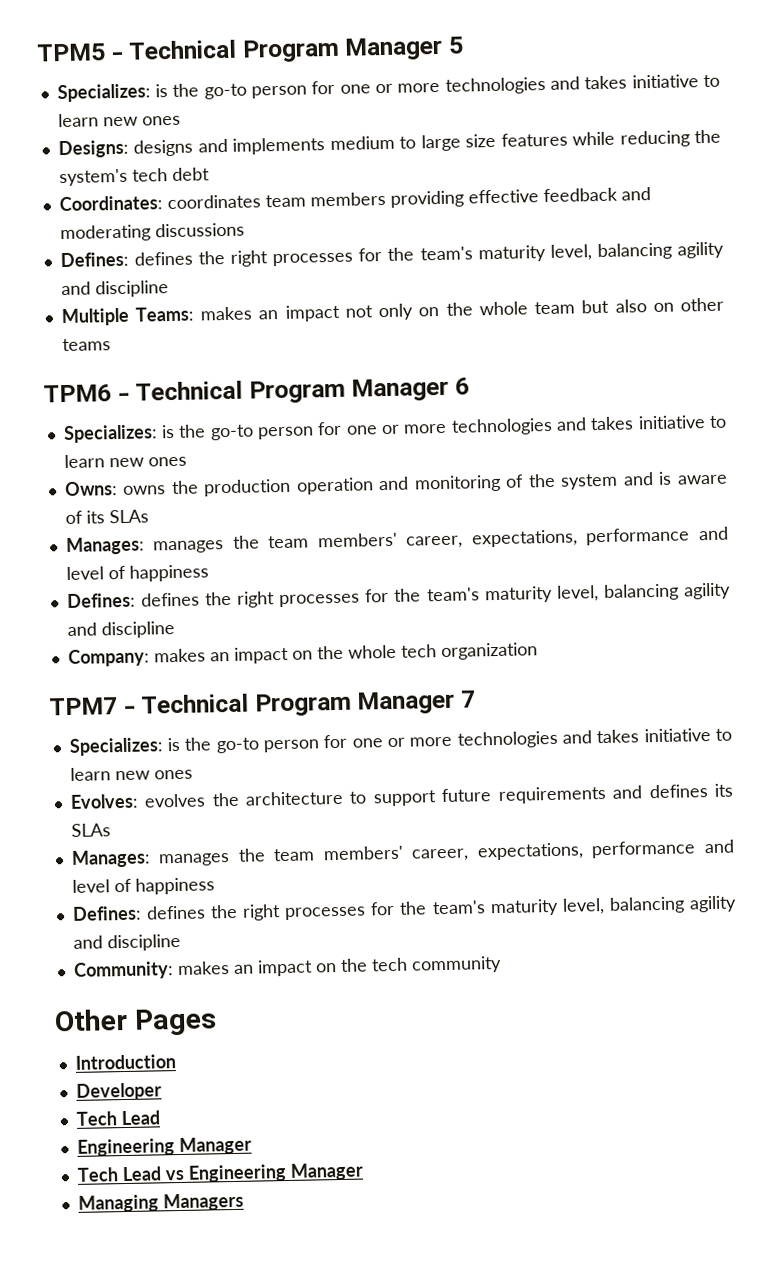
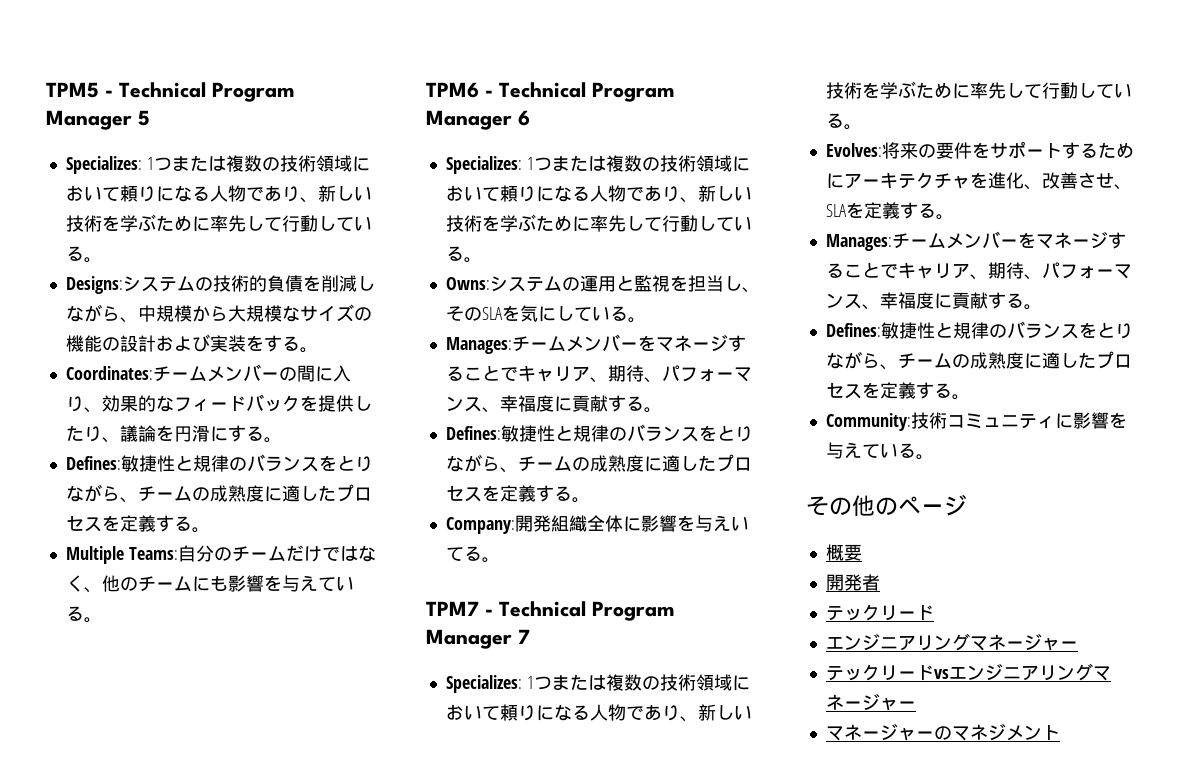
  TPM5 - Technical Program Manager 5
- Specializes: is the go-to person for one or more technologies and takes initiative to learn new ones
- Designs: designs and implements medium to large size features while reducing the system's tech debt
- Coordinates: coordinates team members providing effective feedback and moderating discussions
- Defines: defines the right processes for the team's maturity level, balancing agility and discipline
- Multiple Teams: makes an impact not only on the whole team but also on other teams
+ Specializes: 1つまたは複数の技術領域において頼りになる人物であり、新しい技術を学ぶために率先して行動している。
+ Designs:システムの技術的負債を削減しながら、中規模から大規模なサイズの機能の設計および実装をする。
+ Coordinates:チームメンバーの間に入り、効果的なフィードバックを提供したり、議論を円滑にする。
+ Defines:敏捷性と規律のバランスをとりながら、チームの成熟度に適したプロセスを定義する。
+ Multiple Teams:自分のチームだけではなく、他のチームにも影響を与えている。
  TPM6 - Technical Program Manager 6
- Specializes: is the go-to person for one or more technologies and takes initiative to learn new ones
- Owns: owns the production operation and monitoring of the system and is aware of its SLAs
- Manages: manages the team members' career, expectations, performance and level of happiness
- Defines: defines the right processes for the team's maturity level, balancing agility and discipline
- Company: makes an impact on the whole tech organization
+ Specializes: 1つまたは複数の技術領域において頼りになる人物であり、新しい技術を学ぶために率先して行動している。
+ Owns:システムの運用と監視を担当し、そのSLAを気にしている。
+ Manages:チームメンバーをマネージすることでキャリア、期待、パフォーマンス、幸福度に貢献する。
+ Defines:敏捷性と規律のバランスをとりながら、チームの成熟度に適したプロセスを定義する。
+ Company:開発組織全体に影響を与えいてる。
  TPM7 - Technical Program Manager 7
- Specializes: is the go-to person for one or more technologies and takes initiative to learn new ones
- Evolves: evolves the architecture to support future requirements and defines its SLAs
- Manages: manages the team members' career, expectations, performance and level of happiness
- Defines: defines the right processes for the team's maturity level, balancing agility and discipline
- Community: makes an impact on the tech community
- Other Pages
- Introduction
- Developer
- Tech Lead
- Engineering Manager
- Tech Lead vs Engineering Manager
- Managing Managers
+ Specializes: 1つまたは複数の技術領域において頼りになる人物であり、新しい技術を学ぶために率先して行動している。
+ Evolves:将来の要件をサポートするためにアーキテクチャを進化、改善させ、SLAを定義する。
+ Manages:チームメンバーをマネージすることでキャリア、期待、パフォーマンス、幸福度に貢献する。
+ Defines:敏捷性と規律のバランスをとりながら、チームの成熟度に適したプロセスを定義する。
+ Community:技術コミュニティに影響を与えている。
+ その他のページ
+ 概要
+ 開発者
+ テックリード
+ エンジニアリングマネージャー
+ テックリードvsエンジニアリングマネージャー
+ マネージャーのマネジメント

